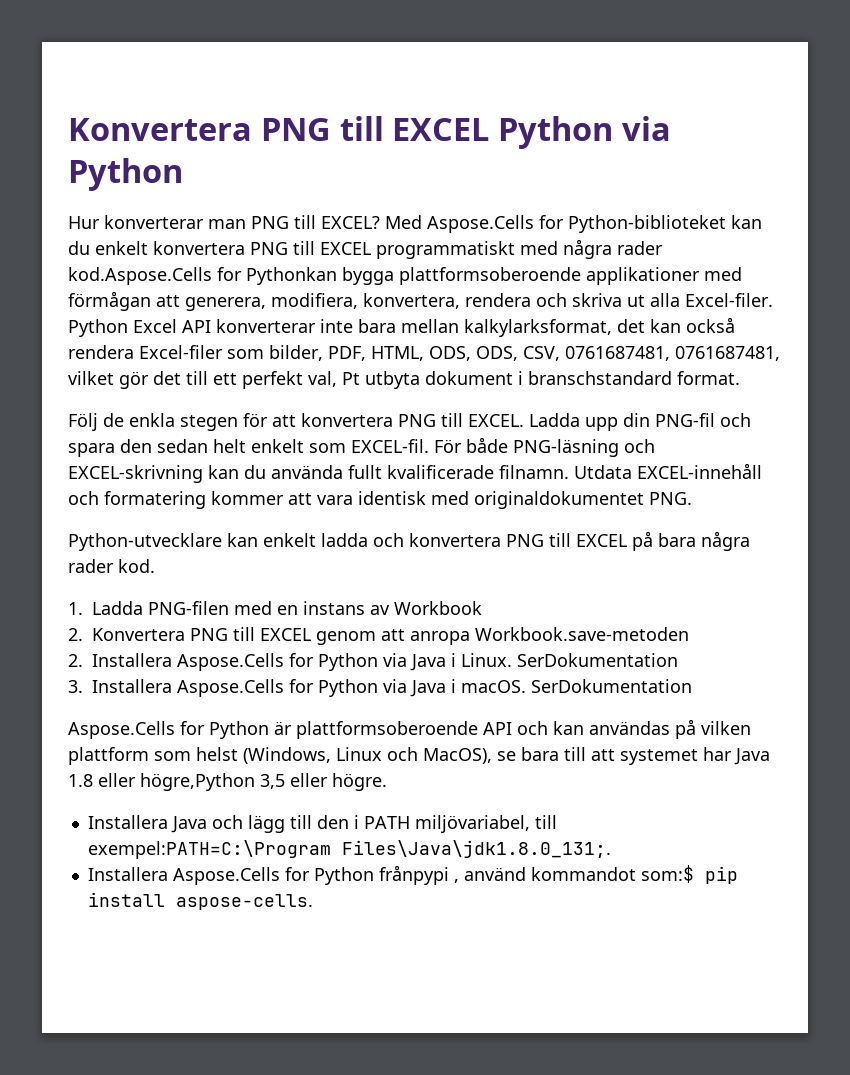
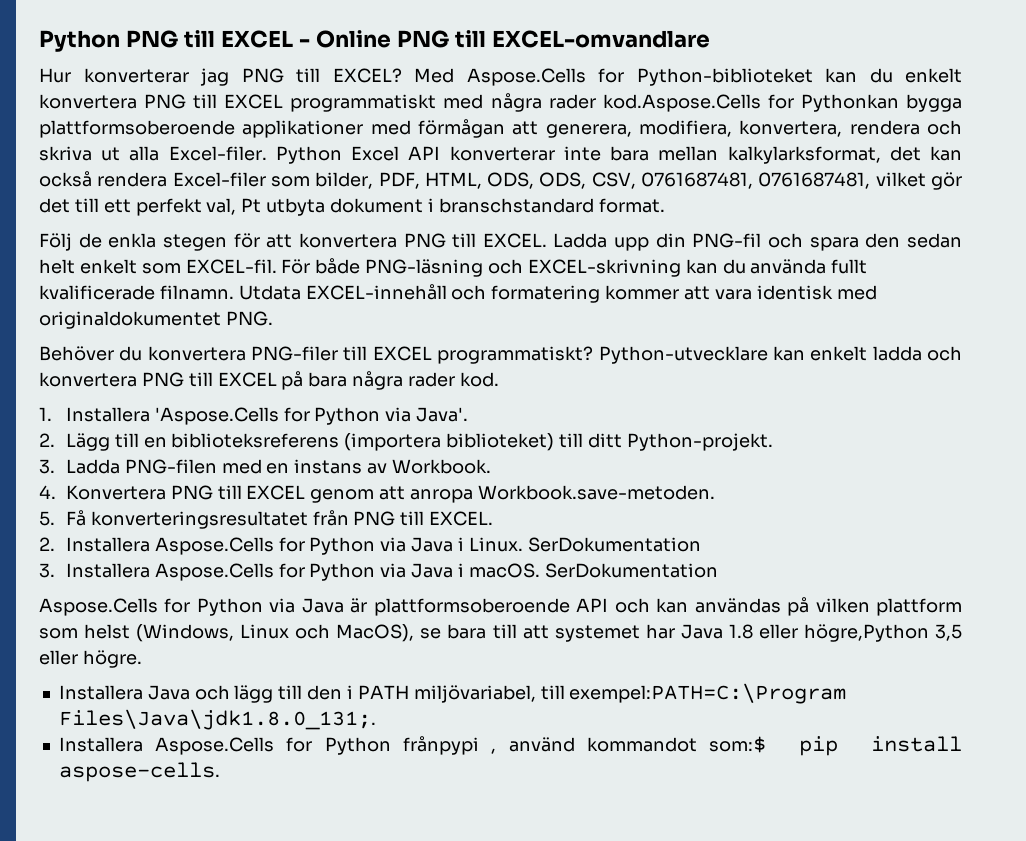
- Konvertera PNG till EXCEL Python via Python
+ Python PNG till EXCEL - Online PNG till EXCEL-omvandlare
- Hur konverterar man PNG till EXCEL?
+ Hur konverterar jag PNG till EXCEL?
+ Behöver du konvertera PNG-filer till EXCEL programmatiskt?
- 1. Ladda PNG-filen med en instans av Workbook
- 2. Konvertera PNG till EXCEL genom att anropa Workbook.save-metoden
+ 1. Installera 'Aspose.Cells for Python via Java'.
+ 2. Lägg till en biblioteksreferens (importera biblioteket) till ditt Python-projekt.
+ 3. Ladda PNG-filen med en instans av Workbook.
+ 4. Konvertera PNG till EXCEL genom att anropa Workbook.save-metoden.
+ 5. Få konverteringsresultatet från PNG till EXCEL.
- Aspose.Cells for Python är plattformsoberoende API och kan användas på vilken plattform som helst (Windows, Linux och MacOS), se bara till att systemet har Java 1.8 eller högre,Python 3,5 eller högre.
+ Aspose.Cells for Python via Java är plattformsoberoende API och kan användas på vilken plattform som helst (Windows, Linux och MacOS), se bara till att systemet har Java 1.8 eller högre,Python 3,5 eller högre.

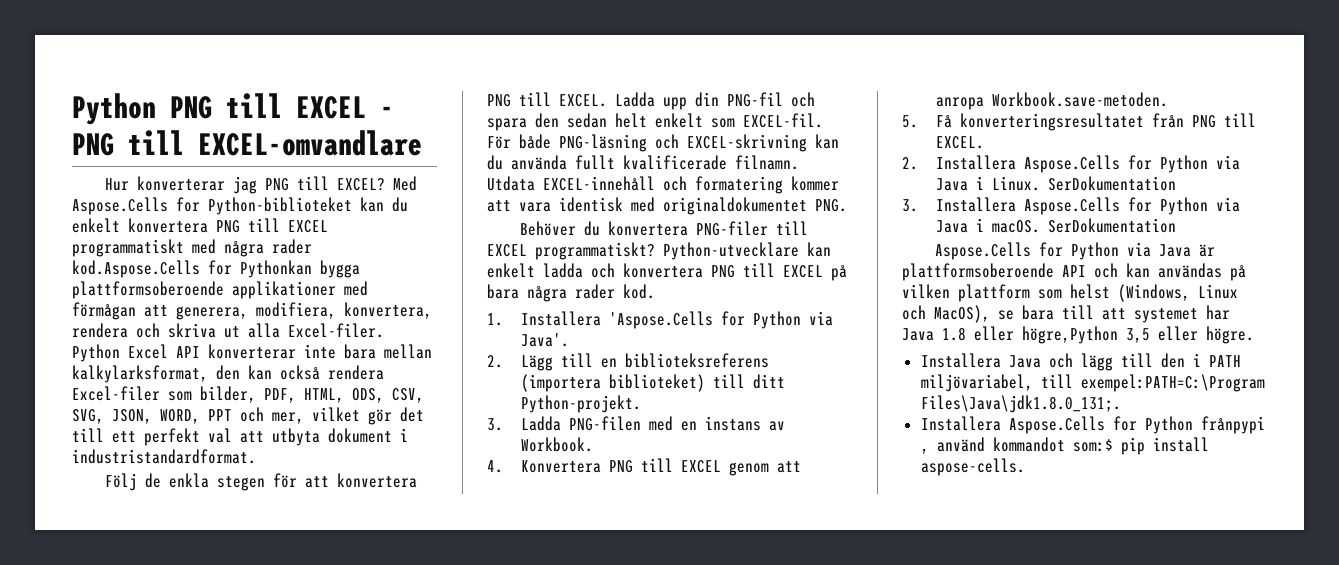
- Python PNG till EXCEL - Online PNG till EXCEL-omvandlare
+ Python PNG till EXCEL - PNG till EXCEL-omvandlare
- Python Excel API konverterar inte bara mellan kalkylarksformat, det kan också rendera Excel-filer som bilder, PDF, HTML, ODS, ODS, CSV, 0761687481, 0761687481, vilket gör det till ett perfekt val, Pt utbyta dokument i branschstandard format.
+ Python Excel API konverterar inte bara mellan kalkylarksformat, den kan också rendera Excel-filer som bilder, PDF, HTML, ODS, CSV, SVG, JSON, WORD, PPT och mer, vilket gör det till ett perfekt val att utbyta dokument i industristandardformat.

